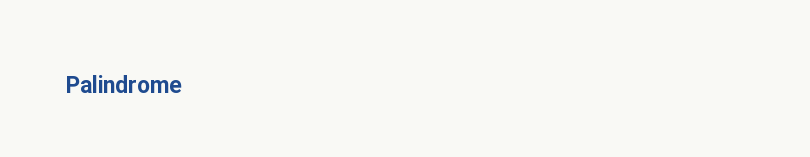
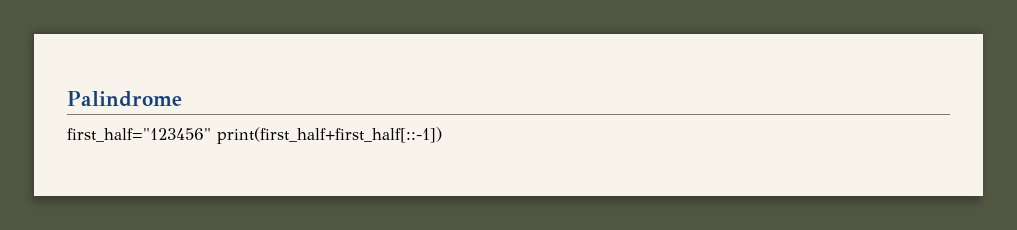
+ first_half="123456" print(first_half+first_half[::-1])

